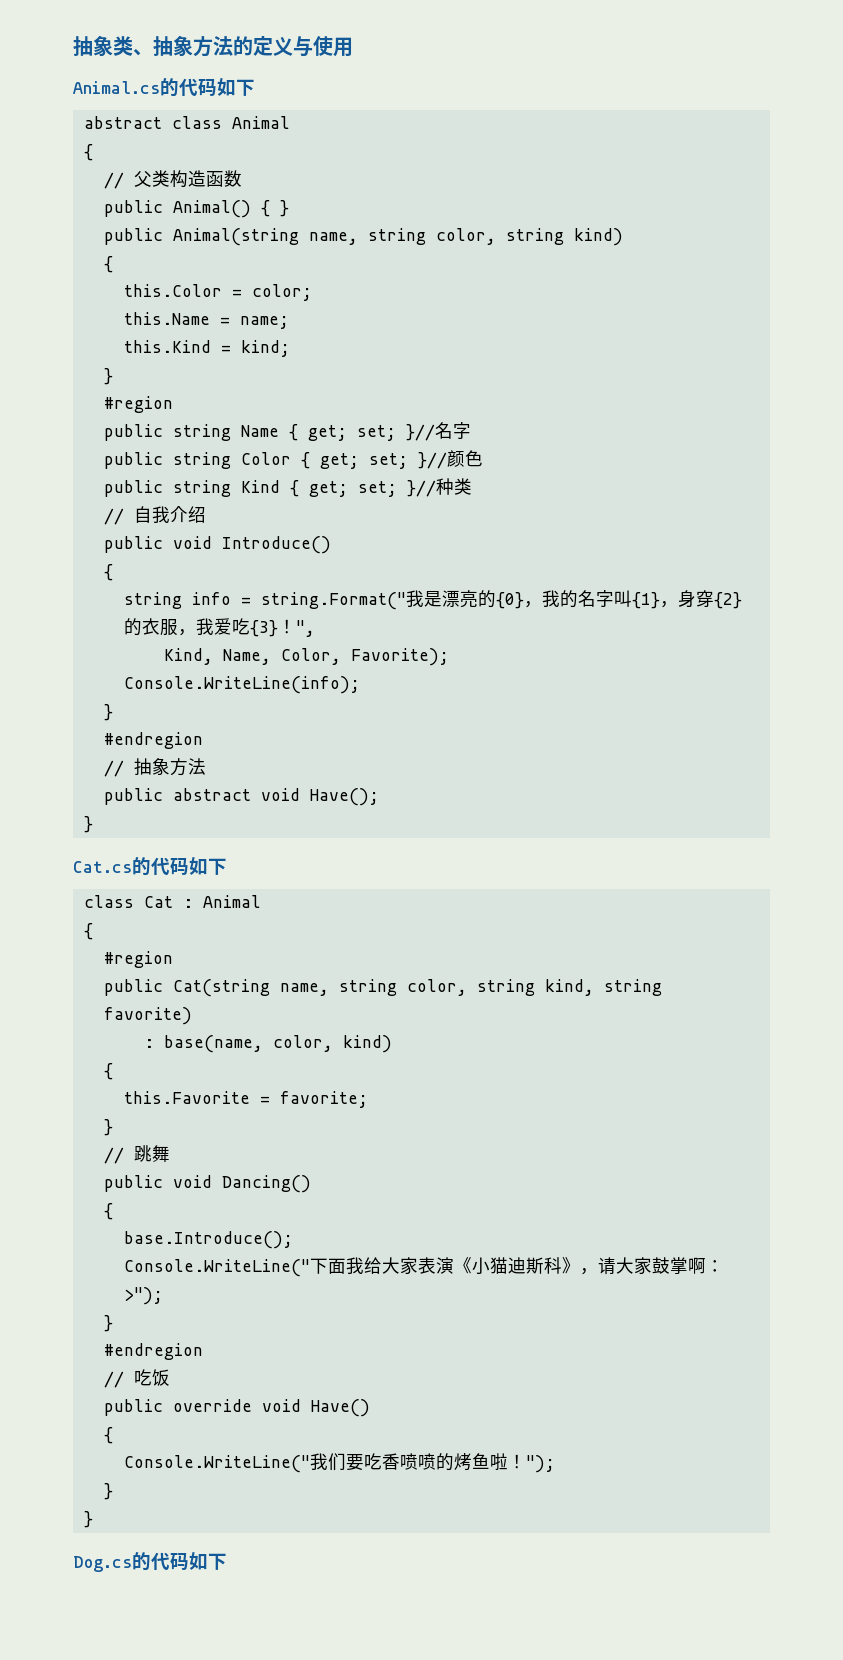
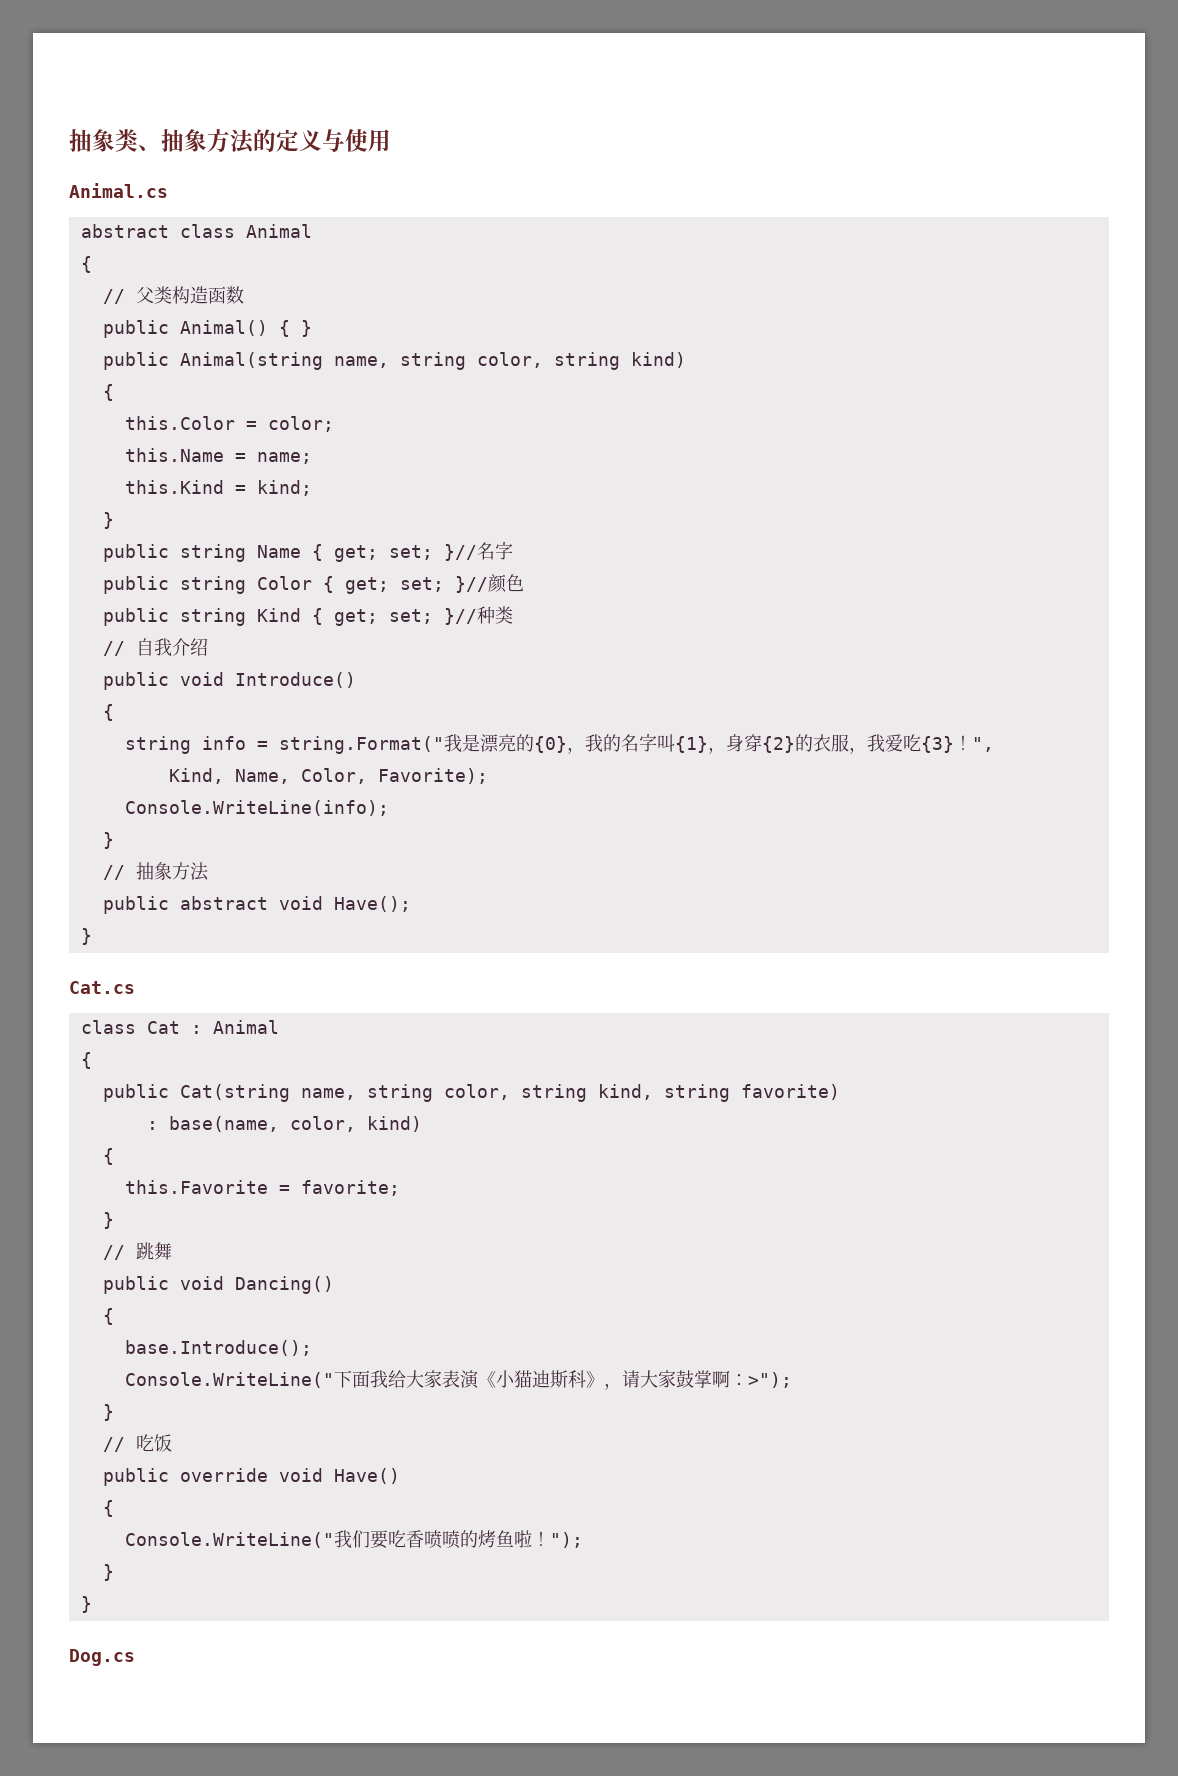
- Animal.cs的代码如下
+ Animal.cs
  this.Kind = kind;
  }
- #region
  Console.WriteLine(info);
  }
- #endregion
- Cat.cs的代码如下
+ Cat.cs
  class Cat : Animal
  {
- #region
  Console.WriteLine("下面我给大家表演《小猫迪斯科》，请大家鼓掌啊：>");
  }
- #endregion
- Dog.cs的代码如下
+ Dog.cs

